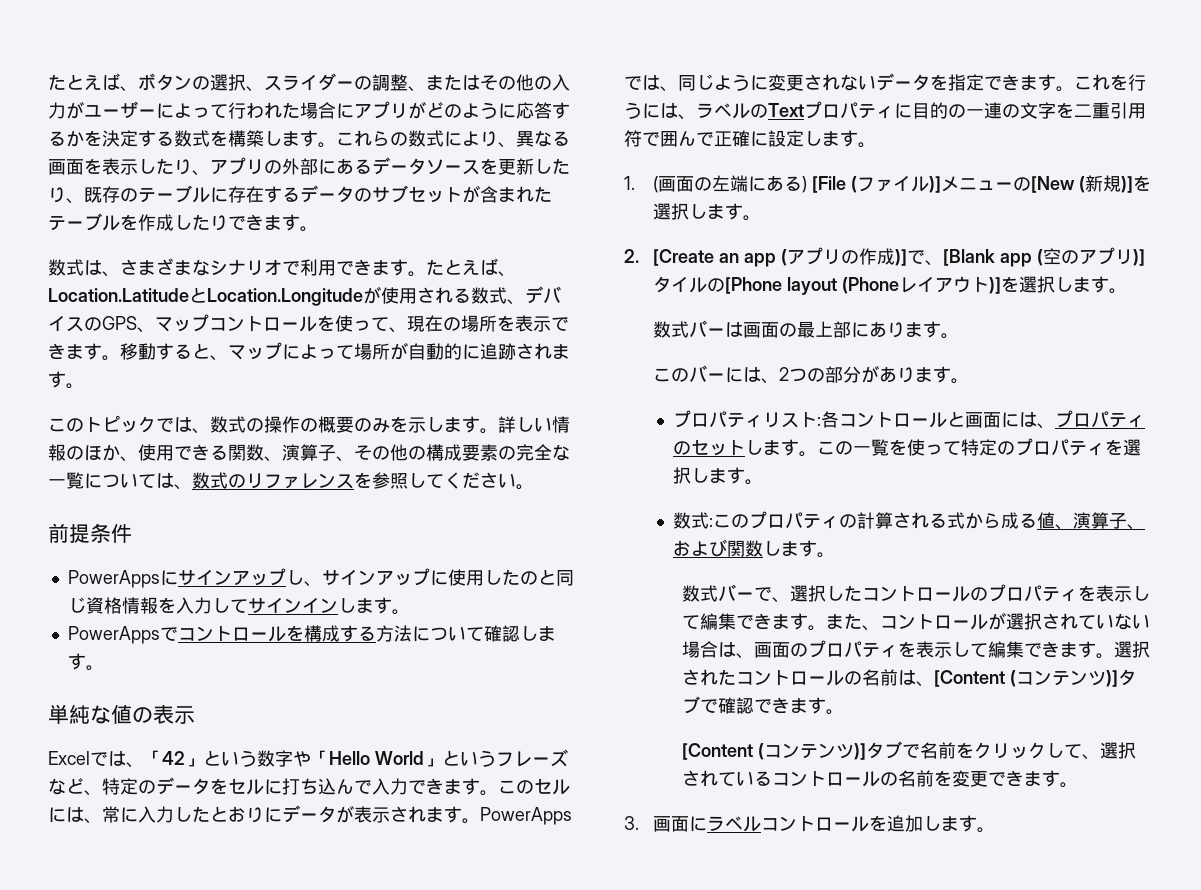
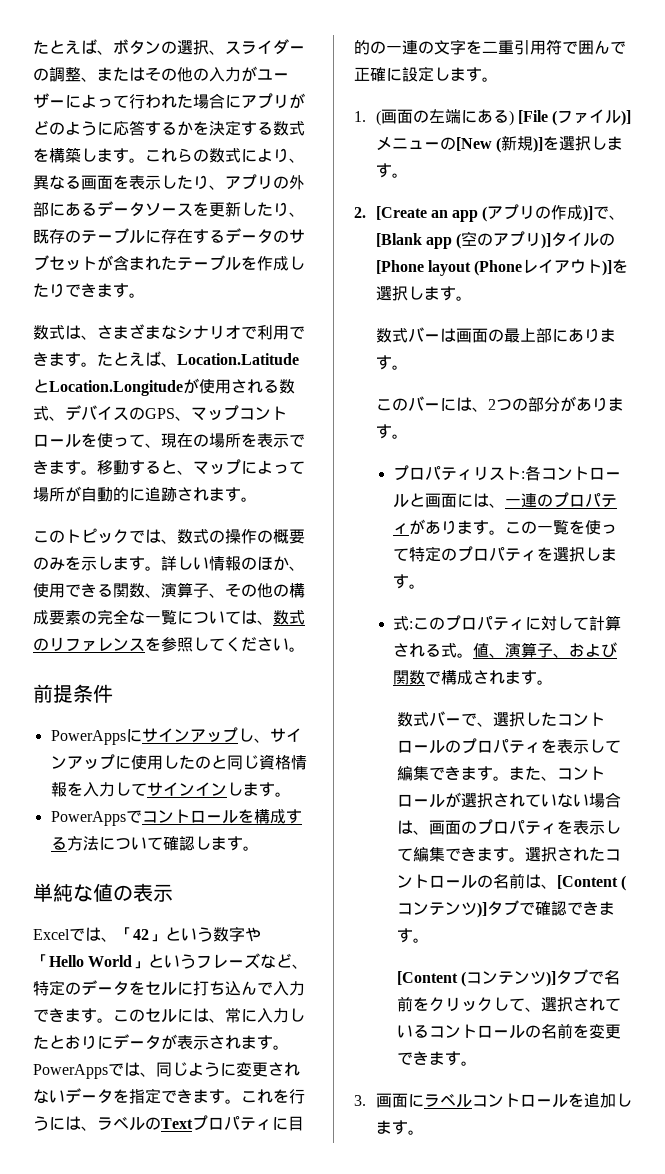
- プロパティリスト:各コントロールと画面には、プロパティのセットします。
+ プロパティリスト:各コントロールと画面には、一連のプロパティがあります。
- 数式:このプロパティの計算される式から成る値、演算子、および関数します。
+ 式:このプロパティに対して計算される式。値、演算子、および関数で構成されます。

